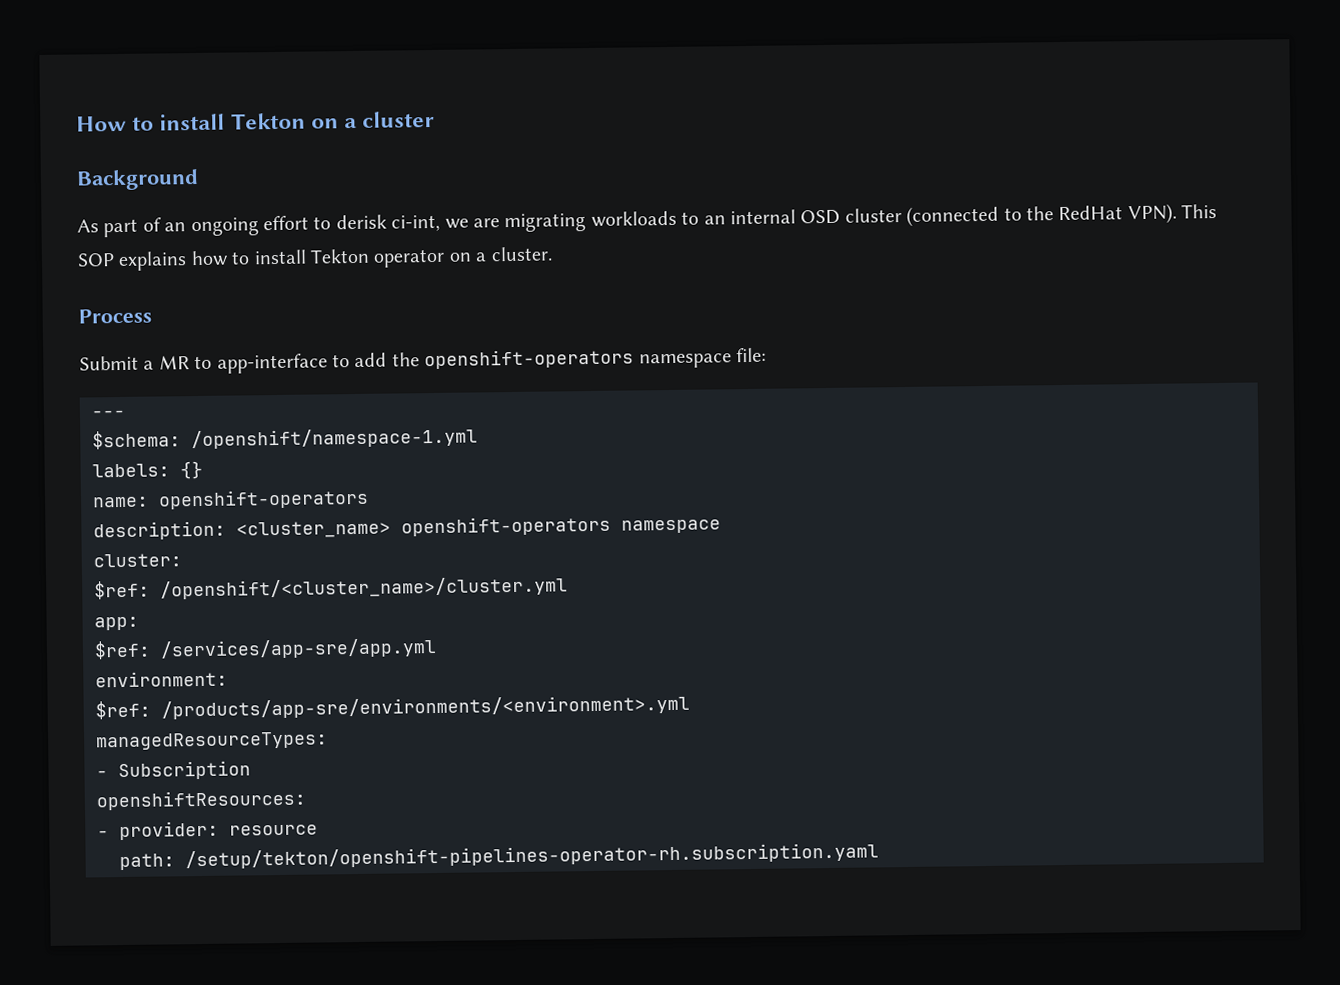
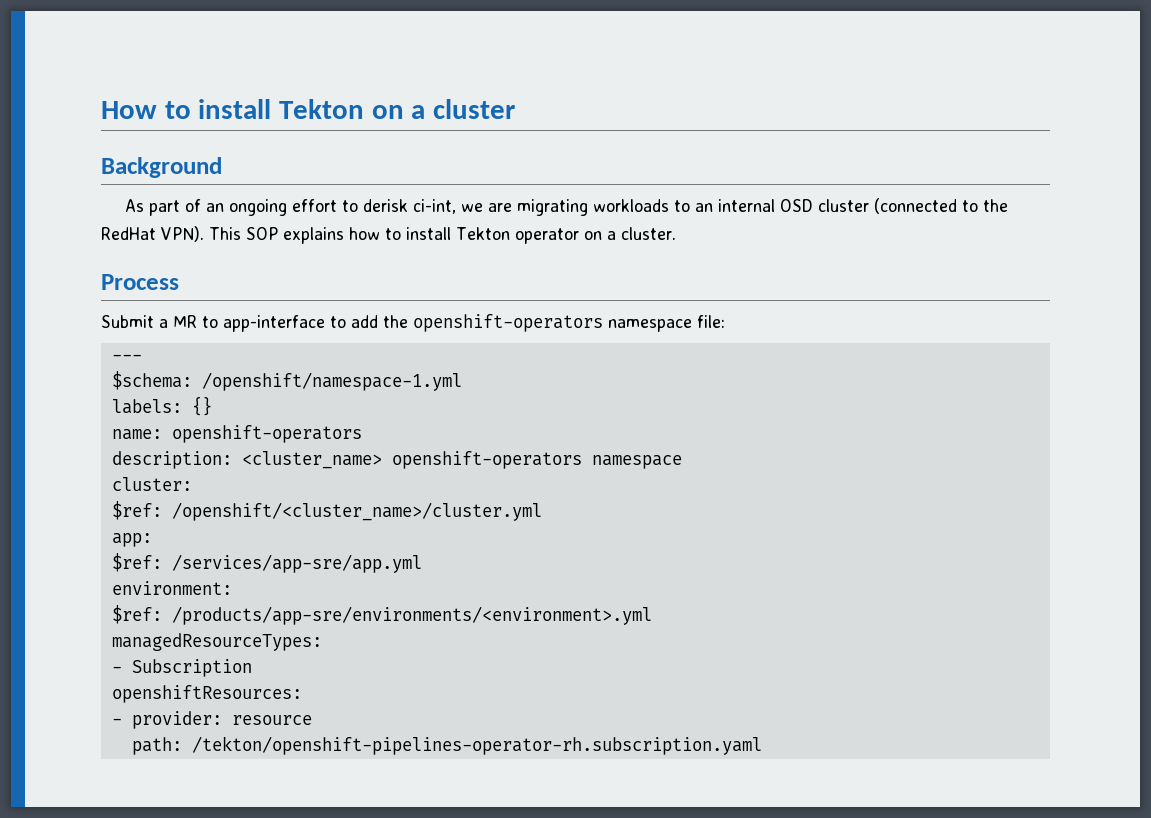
- path: /setup/tekton/openshift-pipelines-operator-rh.subscription.yaml
+ path: /tekton/openshift-pipelines-operator-rh.subscription.yaml

